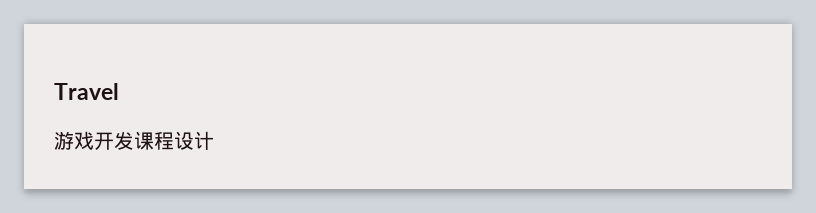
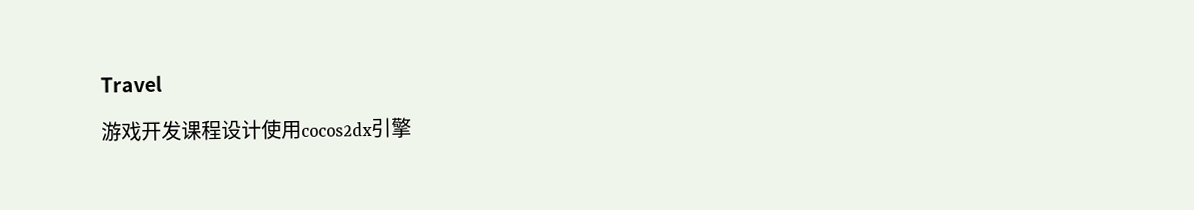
- 游戏开发课程设计
+ 游戏开发课程设计使用cocos2dx引擎

